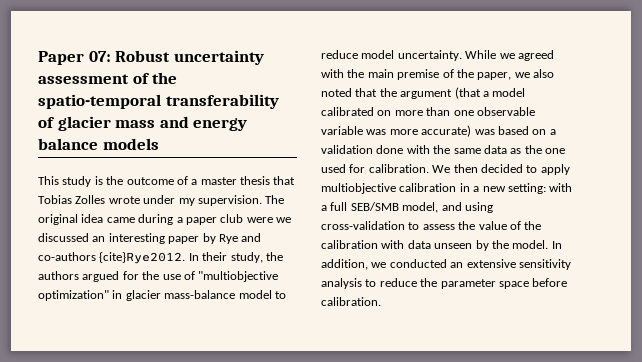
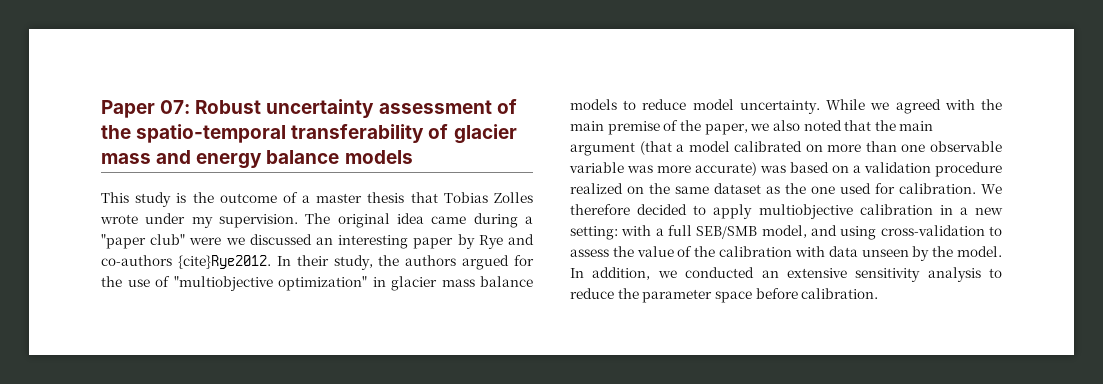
- The original idea came during a paper club were we discussed an interesting paper by Rye and co-authors {cite}Rye2012.
+ The original idea came during a "paper club" were we discussed an interesting paper by Rye and co-authors {cite}Rye2012.
- In their study, the authors argued for the use of "multiobjective optimization" in glacier mass-balance model to reduce model uncertainty.
+ In their study, the authors argued for the use of "multiobjective optimization" in glacier mass balance models to reduce model uncertainty.
- While we agreed with the main premise of the paper, we also noted that the argument (that a model calibrated on more than one observable variable was more accurate) was based on a validation done with the same data as the one used for calibration.
+ While we agreed with the main premise of the paper, we also noted that the main argument (that a model calibrated on more than one observable variable was more accurate) was based on a validation procedure realized on the same dataset as the one used for calibration.
- We then decided to apply multiobjective calibration in a new setting: with a full SEB/SMB model, and using cross-validation to assess the value of the calibration with data unseen by the model.
+ We therefore decided to apply multiobjective calibration in a new setting: with a full SEB/SMB model, and using cross-validation to assess the value of the calibration with data unseen by the model.

